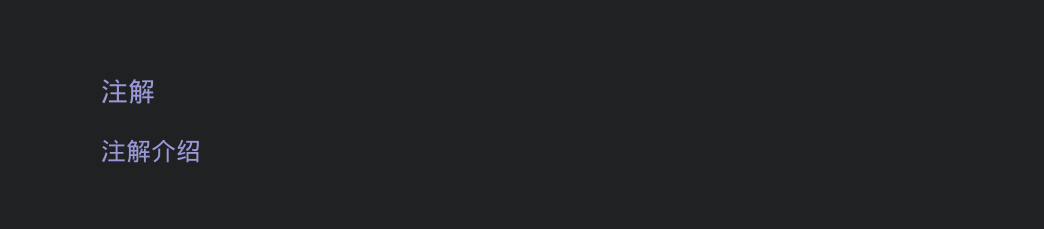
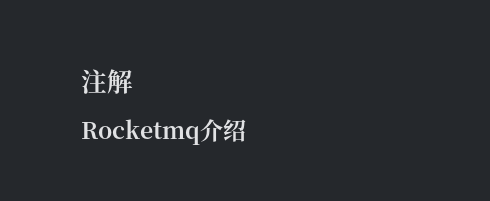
- 注解介绍
+ Rocketmq介绍

